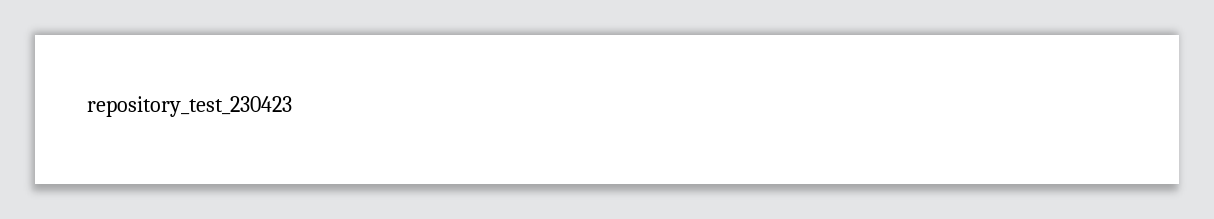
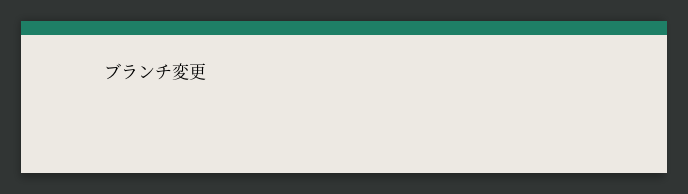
- repository_test_230423
+ ブランチ変更

